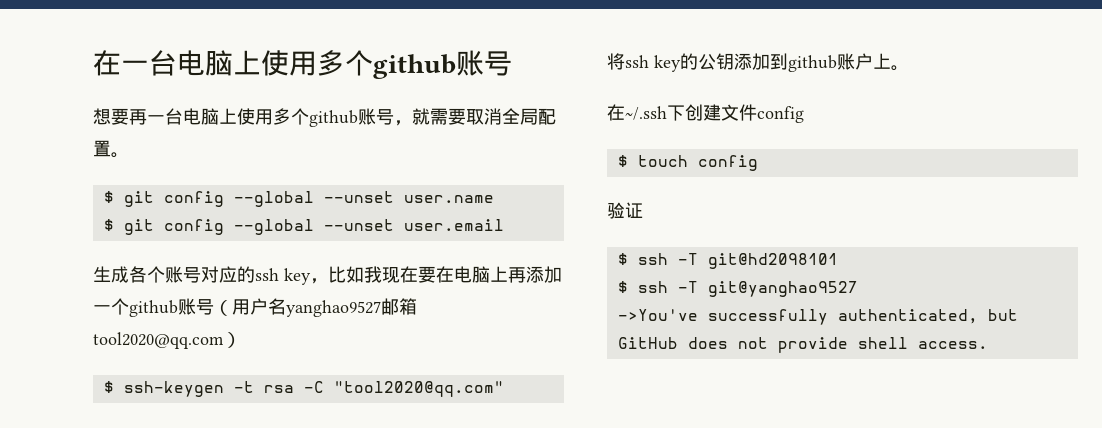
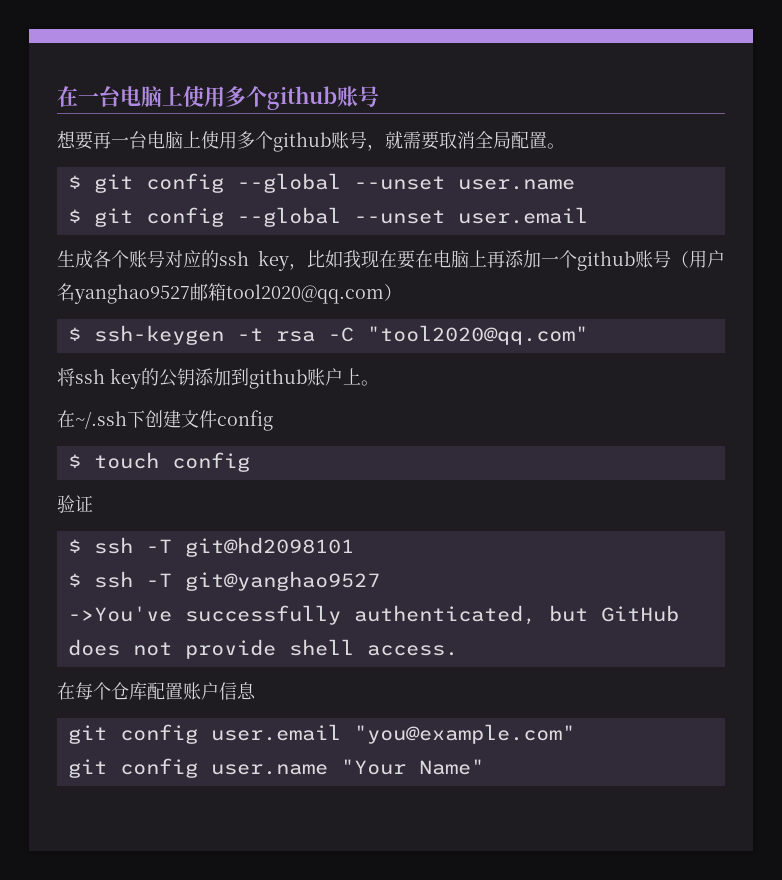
+ 在每个仓库配置账户信息
+ git config user.email "you@example.com"
+ git config user.name "Your Name"

